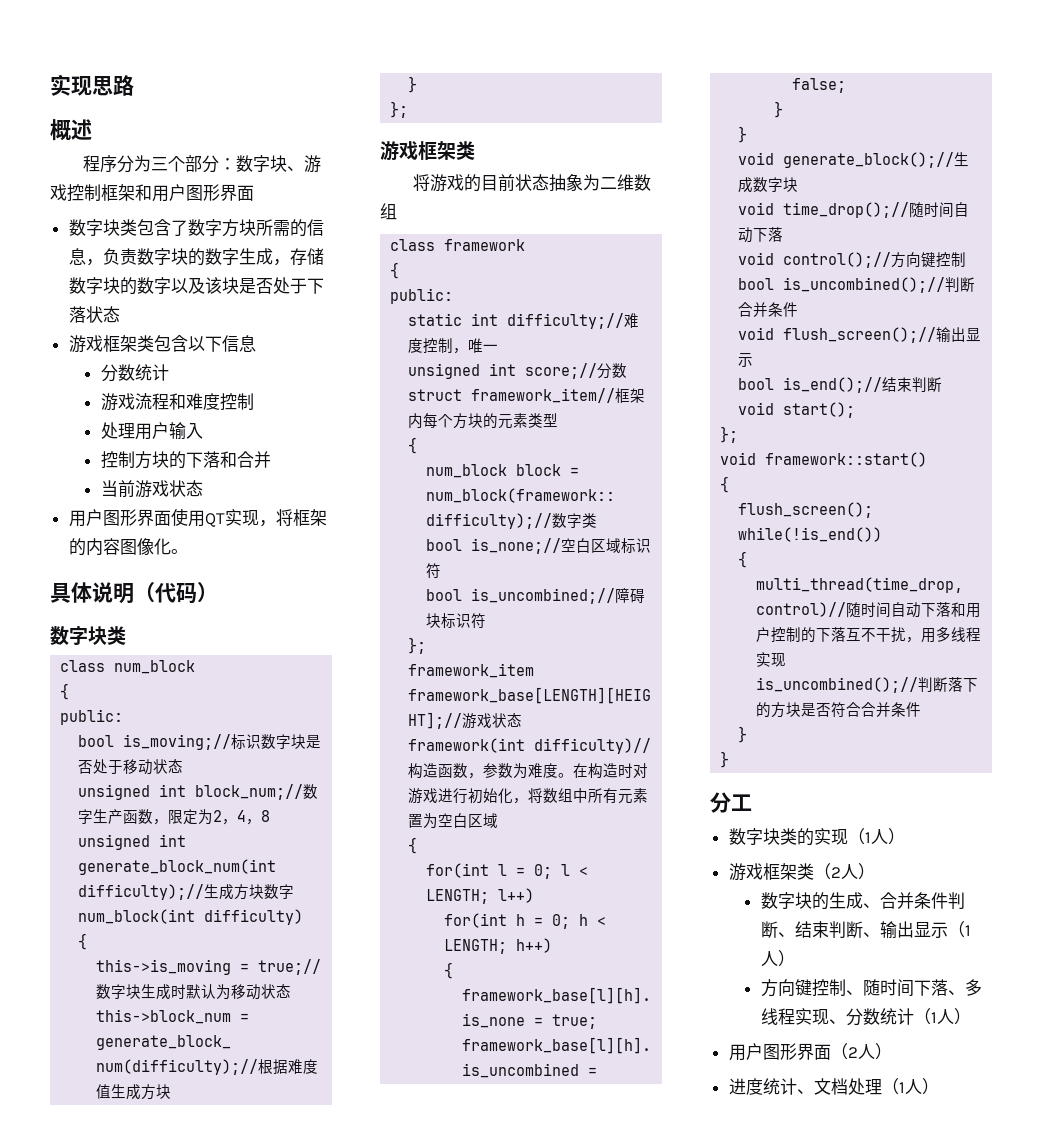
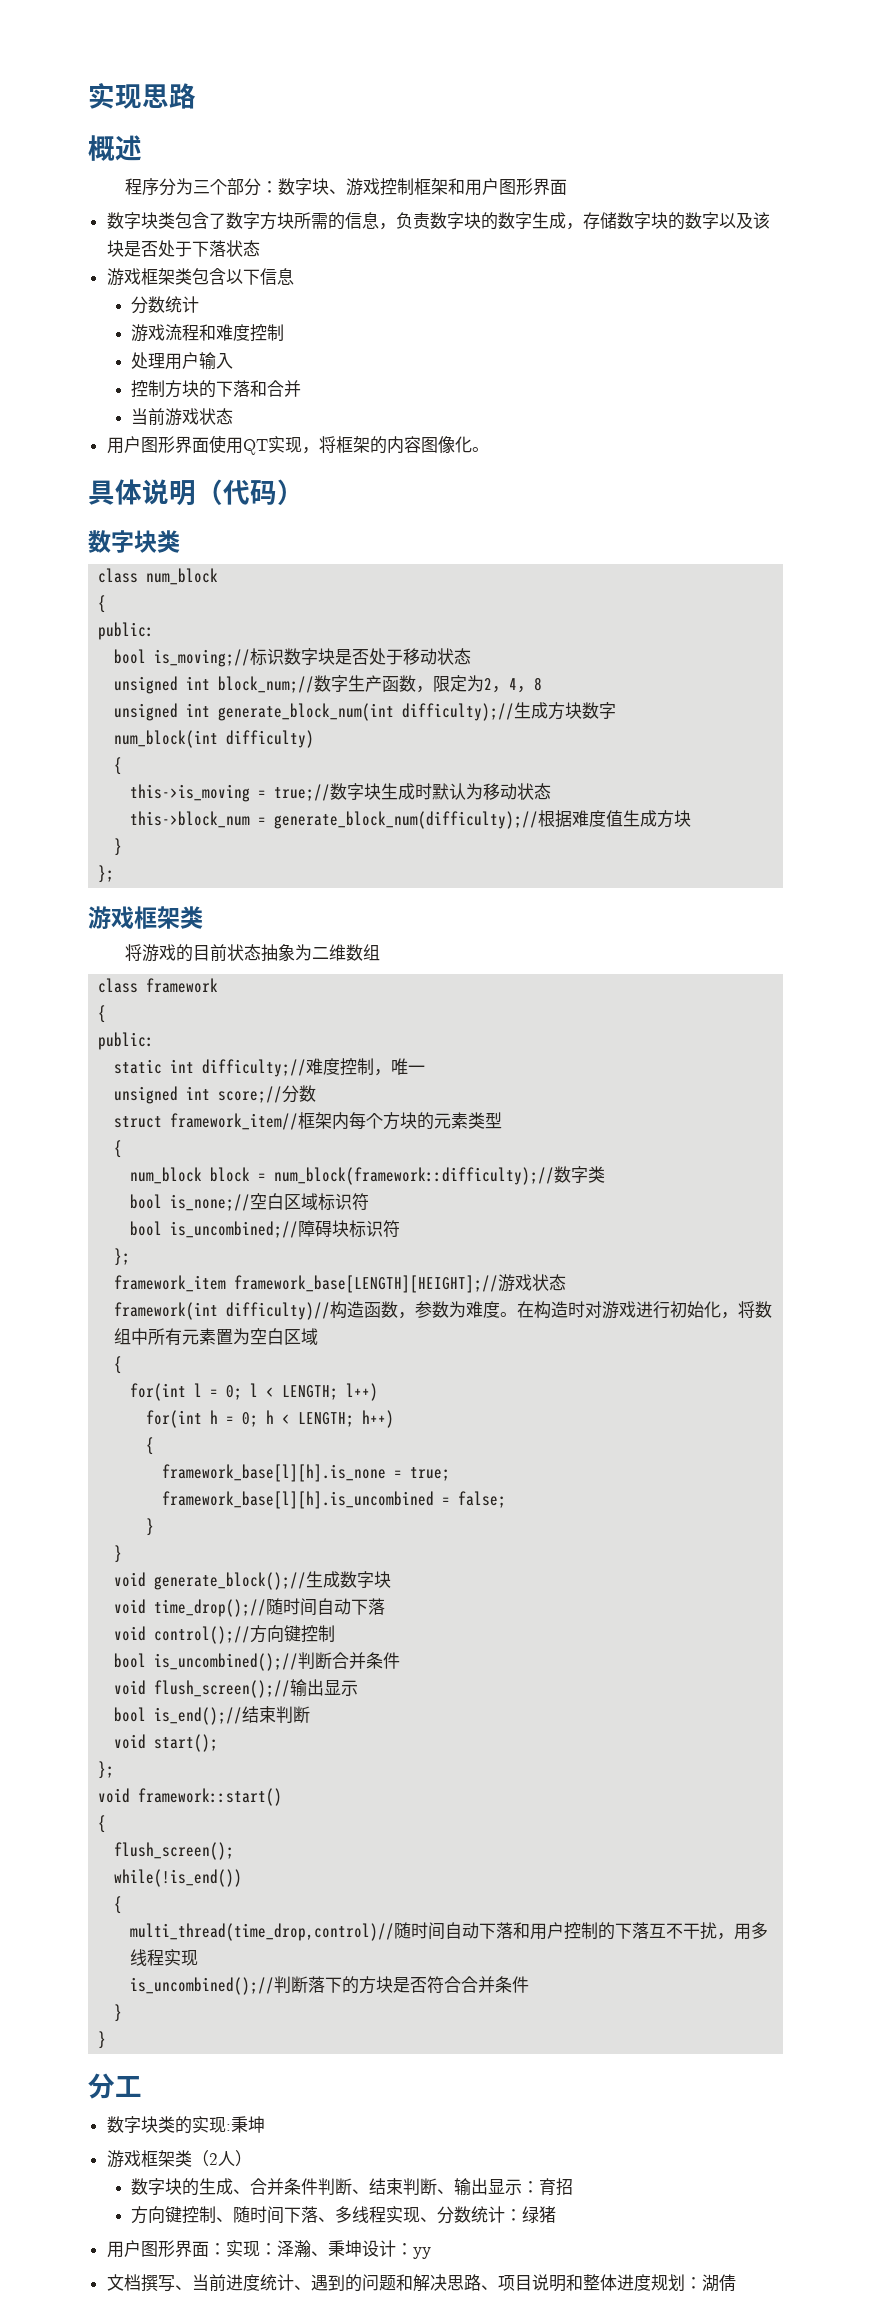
- 数字块类的实现（1人）
+ 数字块类的实现:秉坤
- 数字块的生成、合并条件判断、结束判断、输出显示（1人）
+ 数字块的生成、合并条件判断、结束判断、输出显示：育招
- 方向键控制、随时间下落、多线程实现、分数统计（1人）
- 用户图形界面（2人）
- 进度统计、文档处理（1人）
+ 方向键控制、随时间下落、多线程实现、分数统计：绿猪
+ 用户图形界面：实现：泽瀚、秉坤设计：yy
+ 文档撰写、当前进度统计、遇到的问题和解决思路、项目说明和整体进度规划：湖倩

